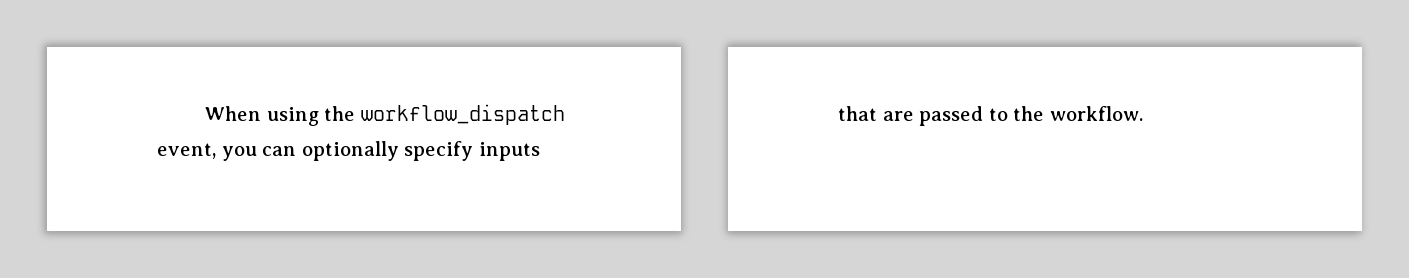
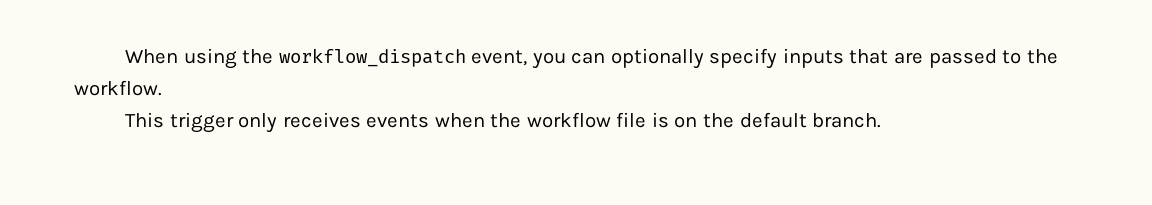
+ This trigger only receives events when the workflow file is on the default branch.

